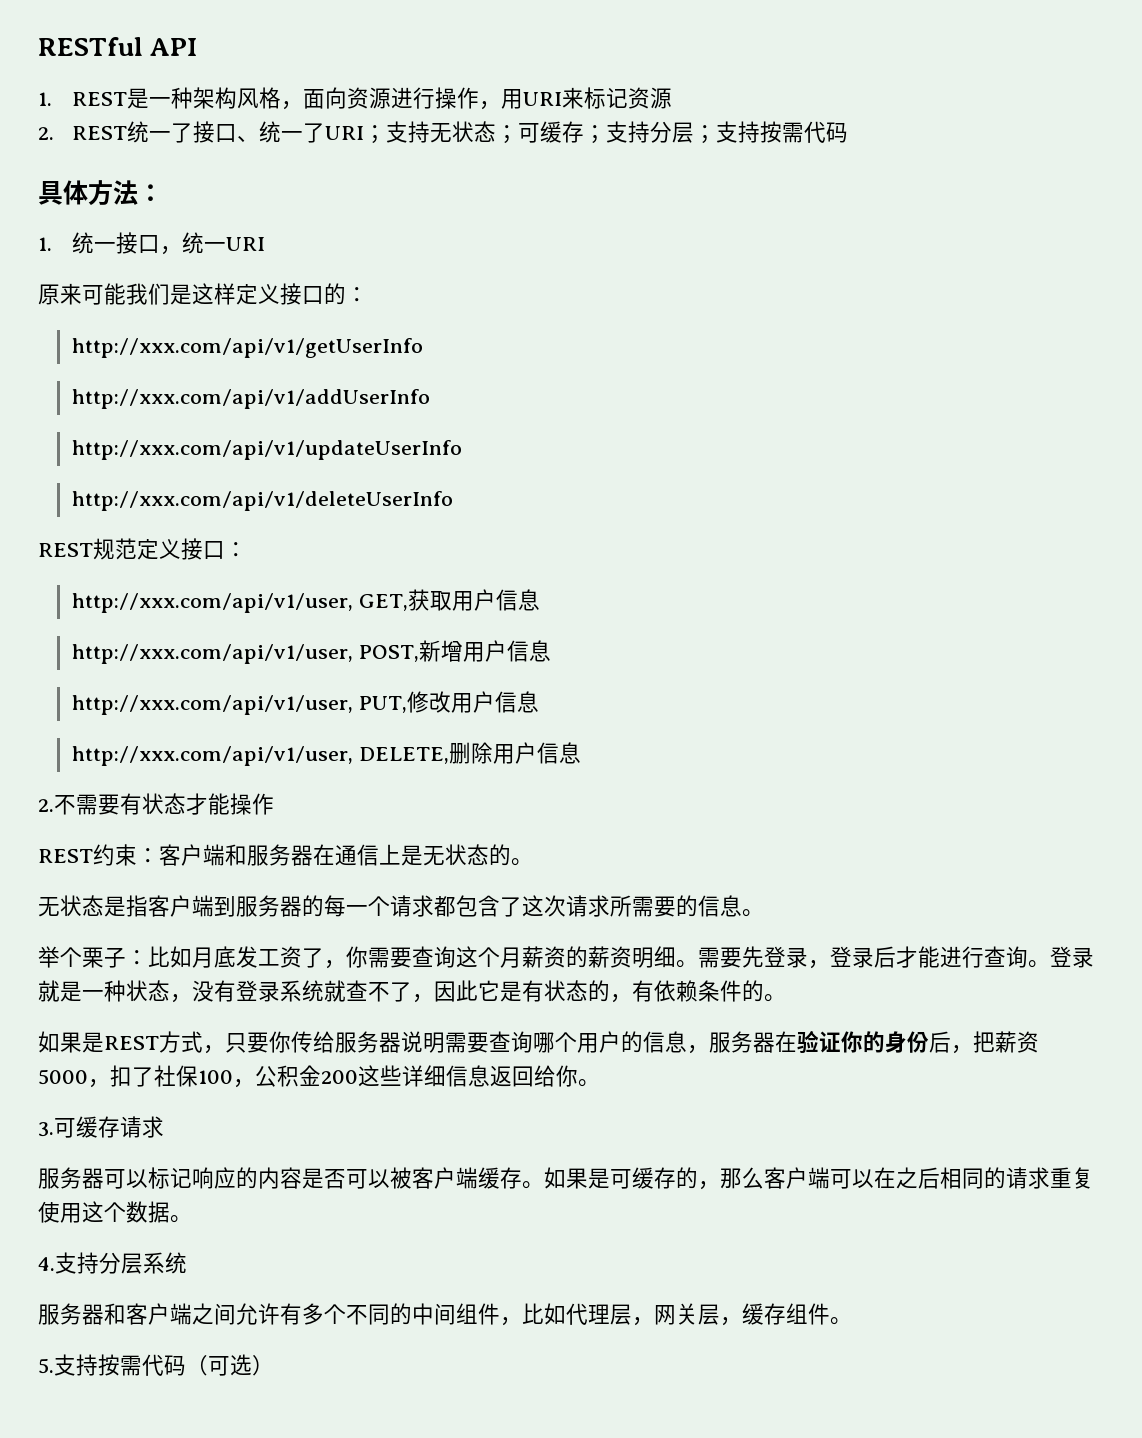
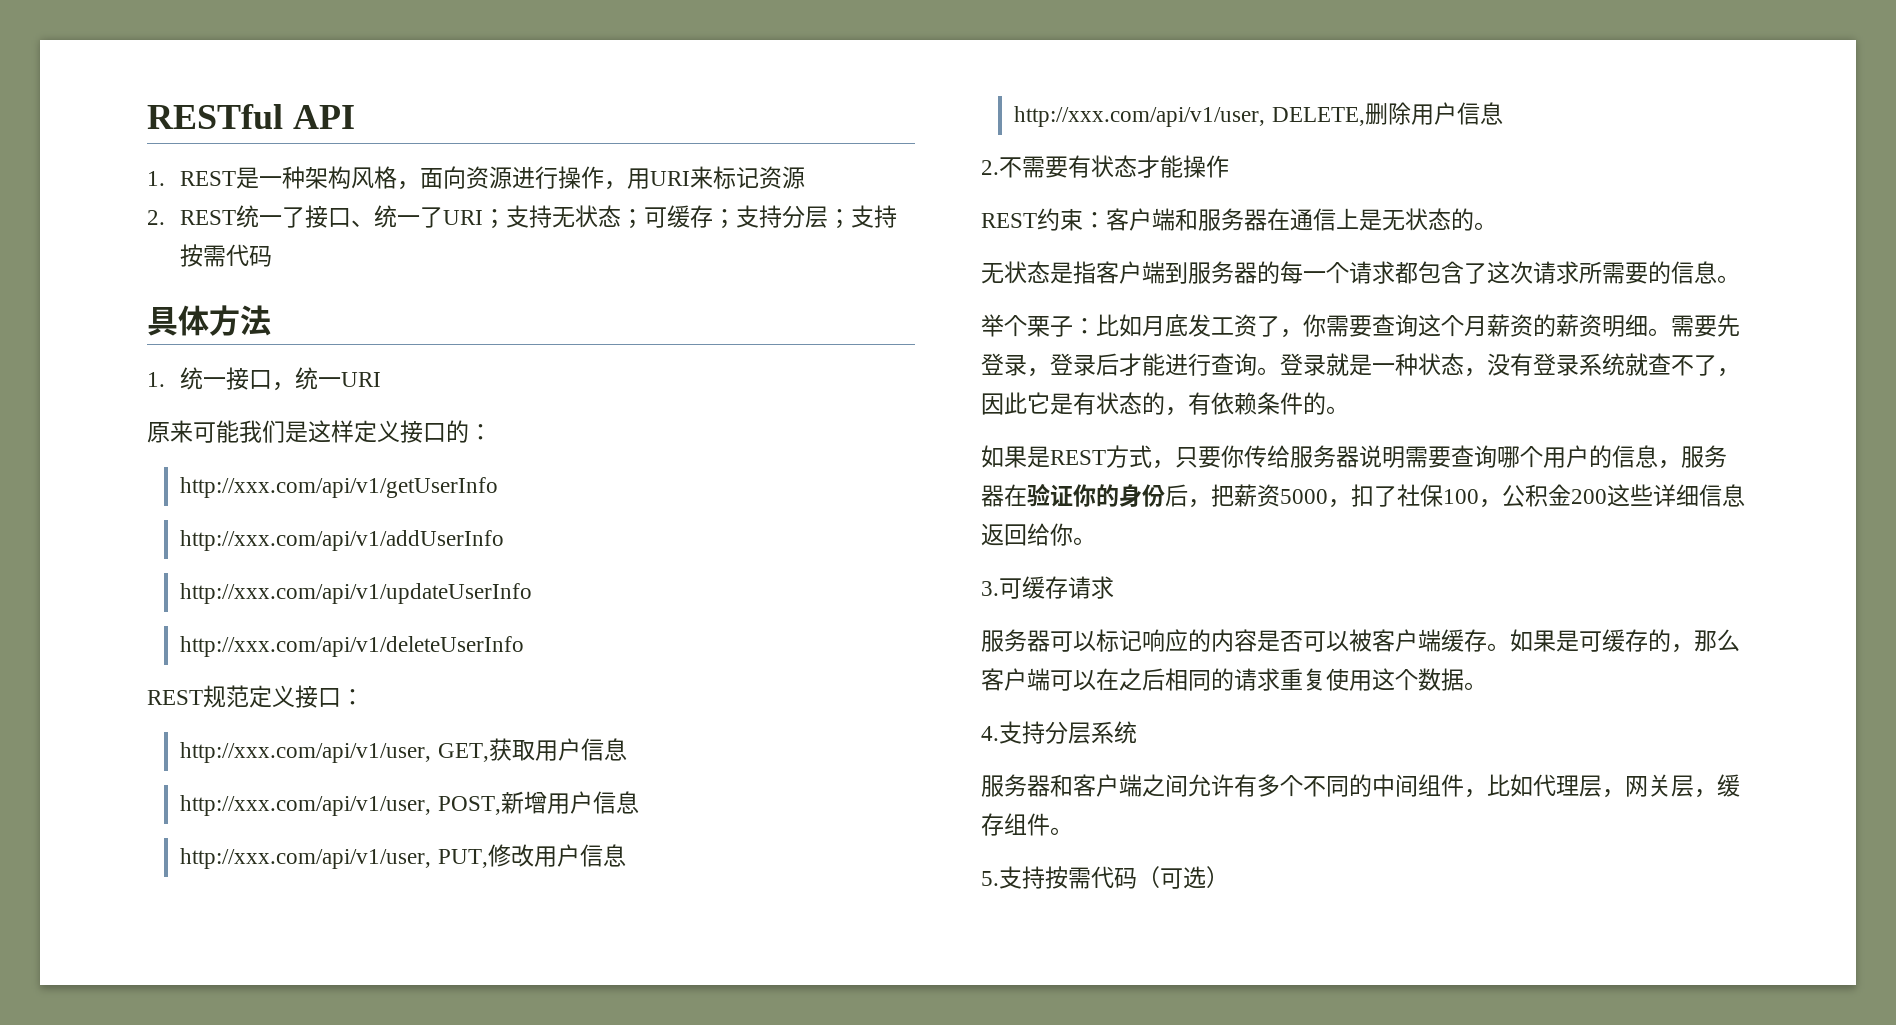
- 具体方法：
+ 具体方法

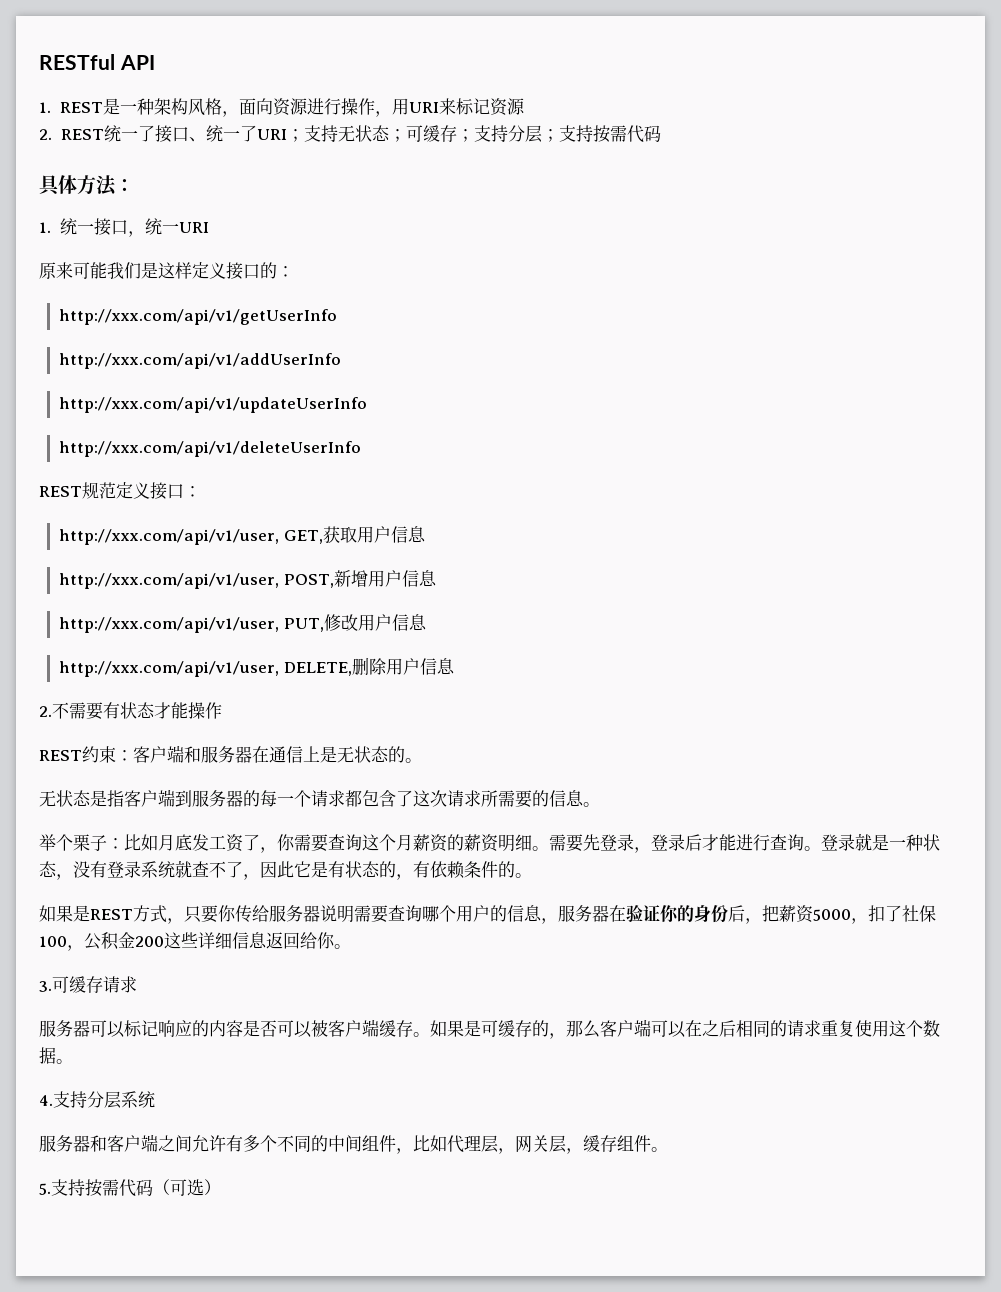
- 具体方法
+ 具体方法：

